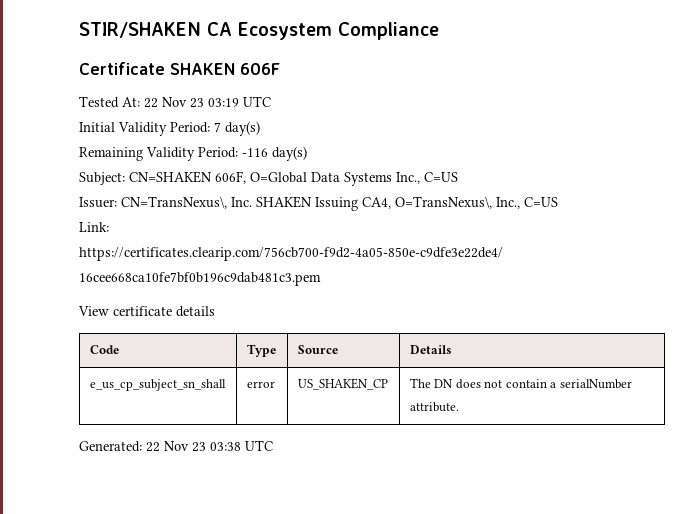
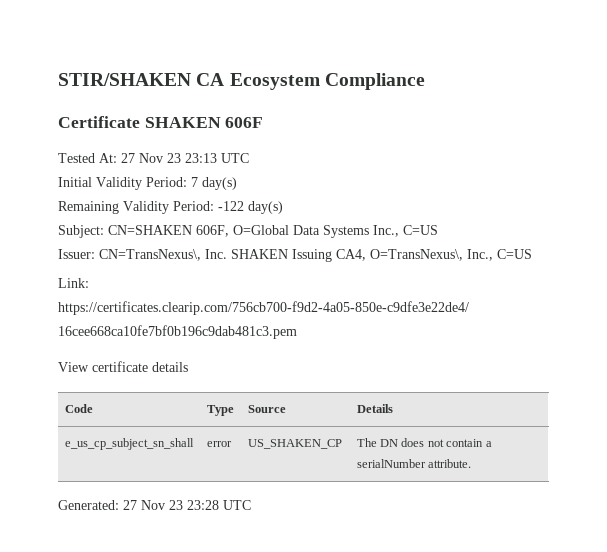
- Tested At: 22 Nov 23 03:19 UTC
+ Tested At: 27 Nov 23 23:13 UTC
- Remaining Validity Period: -116 day(s)
+ Remaining Validity Period: -122 day(s)
- Generated: 22 Nov 23 03:38 UTC
+ Generated: 27 Nov 23 23:28 UTC

